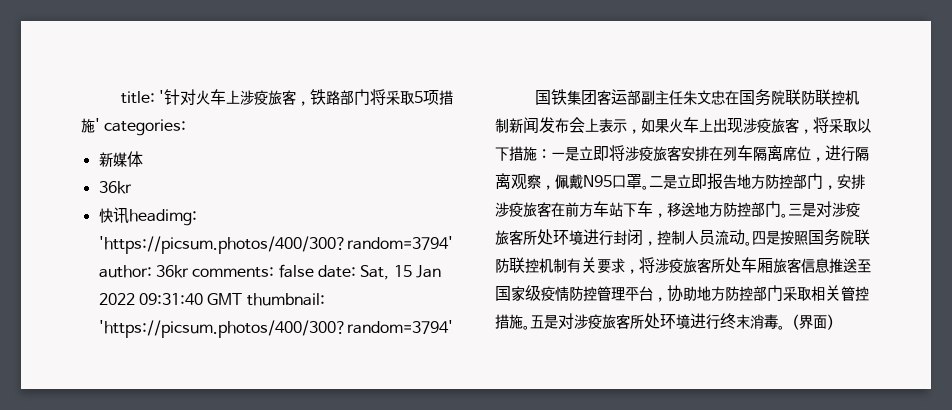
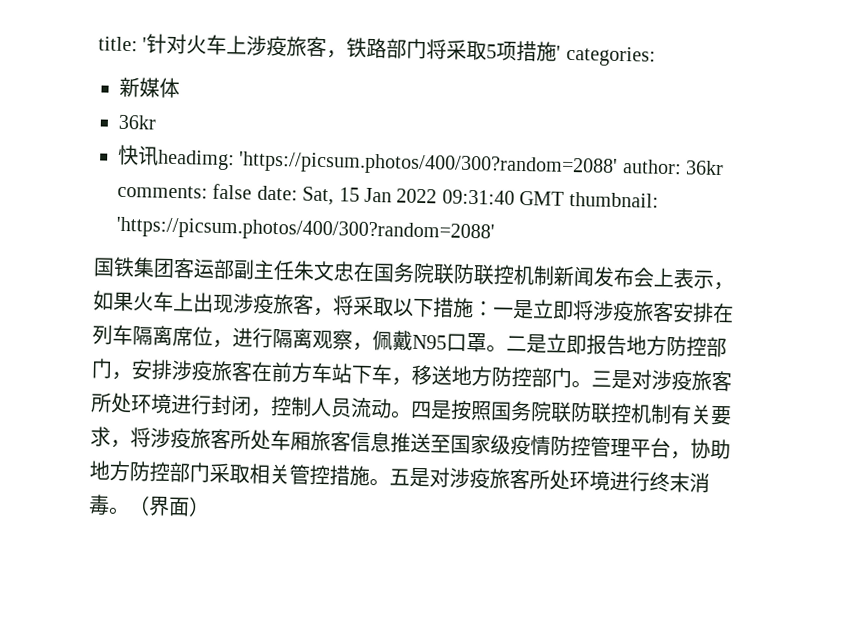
- 快讯headimg: 'https://picsum.photos/400/300?random=3794' author: 36kr comments: false date: Sat, 15 Jan 2022 09:31:40 GMT thumbnail: 'https://picsum.photos/400/300?random=3794'
+ 快讯headimg: 'https://picsum.photos/400/300?random=2088' author: 36kr comments: false date: Sat, 15 Jan 2022 09:31:40 GMT thumbnail: 'https://picsum.photos/400/300?random=2088'

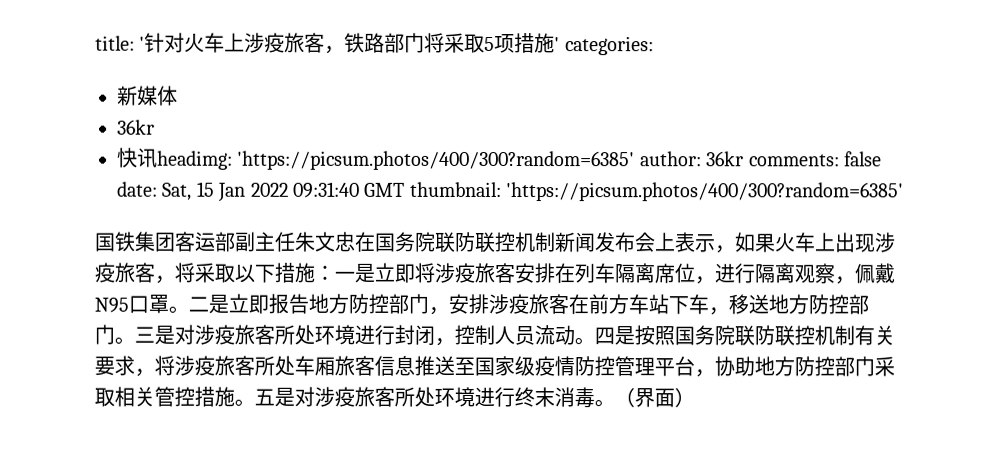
- 快讯headimg: 'https://picsum.photos/400/300?random=2088' author: 36kr comments: false date: Sat, 15 Jan 2022 09:31:40 GMT thumbnail: 'https://picsum.photos/400/300?random=2088'
+ 快讯headimg: 'https://picsum.photos/400/300?random=6385' author: 36kr comments: false date: Sat, 15 Jan 2022 09:31:40 GMT thumbnail: 'https://picsum.photos/400/300?random=6385'

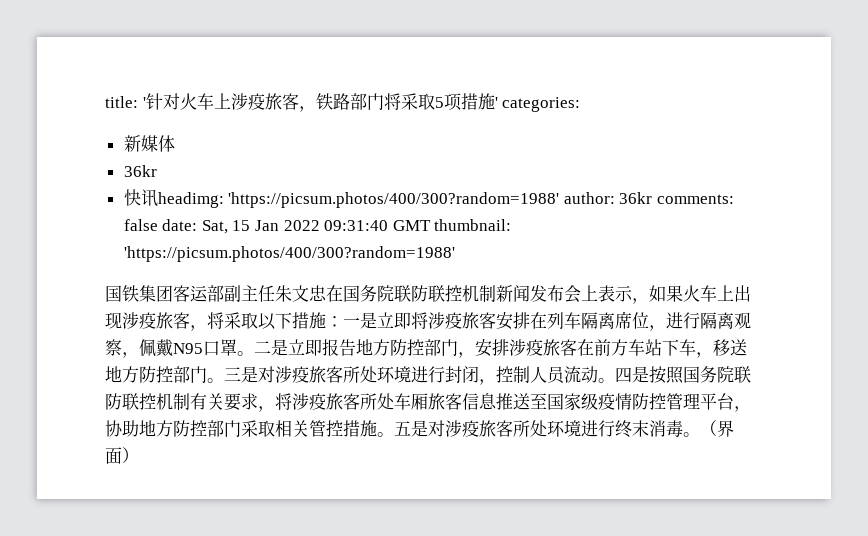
- 快讯headimg: 'https://picsum.photos/400/300?random=6385' author: 36kr comments: false date: Sat, 15 Jan 2022 09:31:40 GMT thumbnail: 'https://picsum.photos/400/300?random=6385'
+ 快讯headimg: 'https://picsum.photos/400/300?random=1988' author: 36kr comments: false date: Sat, 15 Jan 2022 09:31:40 GMT thumbnail: 'https://picsum.photos/400/300?random=1988'

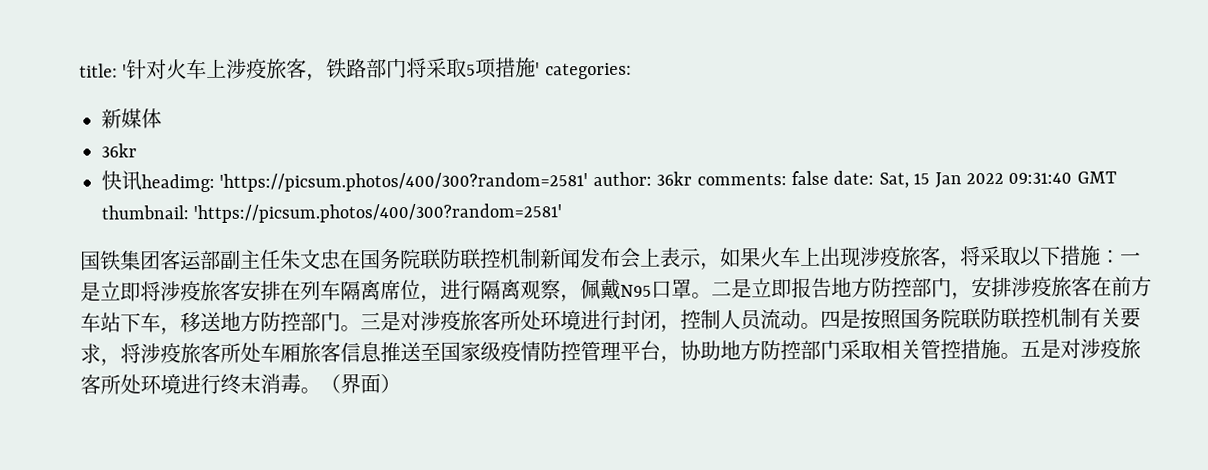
- 快讯headimg: 'https://picsum.photos/400/300?random=1988' author: 36kr comments: false date: Sat, 15 Jan 2022 09:31:40 GMT thumbnail: 'https://picsum.photos/400/300?random=1988'
+ 快讯headimg: 'https://picsum.photos/400/300?random=2581' author: 36kr comments: false date: Sat, 15 Jan 2022 09:31:40 GMT thumbnail: 'https://picsum.photos/400/300?random=2581'

